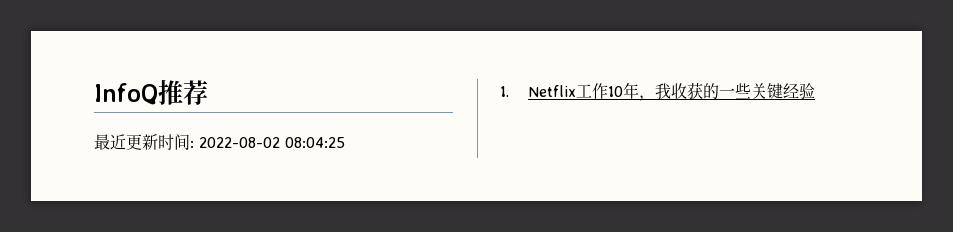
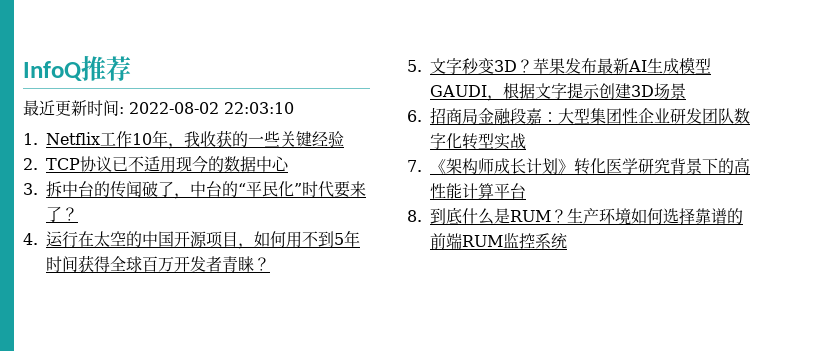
- 最近更新时间: 2022-08-02 08:04:25
+ 最近更新时间: 2022-08-02 22:03:10
+ 2. TCP协议已不适用现今的数据中心
+ 3.拆中台的传闻破了，中台的“平民化”时代要来了？
+ 4.运行在太空的中国开源项目，如何用不到5年时间获得全球百万开发者青睐？
+ 5.文字秒变3D？苹果发布最新AI生成模型GAUDI，根据文字提示创建3D场景
+ 6.招商局金融段嘉：大型集团性企业研发团队数字化转型实战
+ 7.《架构师成长计划》转化医学研究背景下的高性能计算平台
+ 8.到底什么是RUM？生产环境如何选择靠谱的前端RUM监控系统

